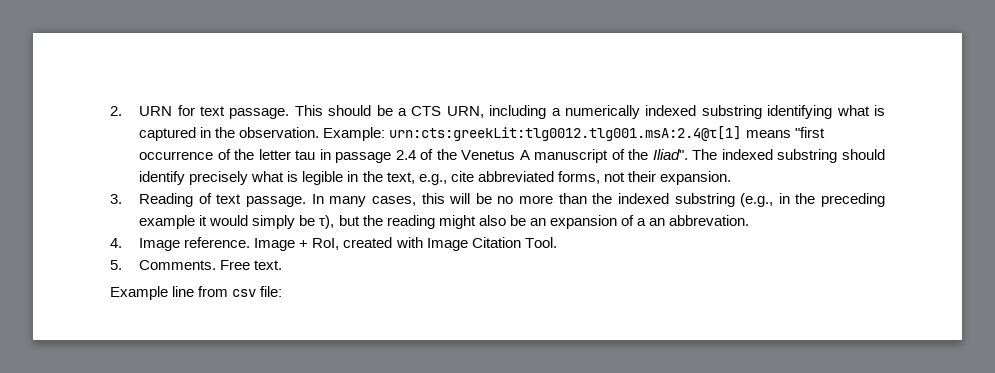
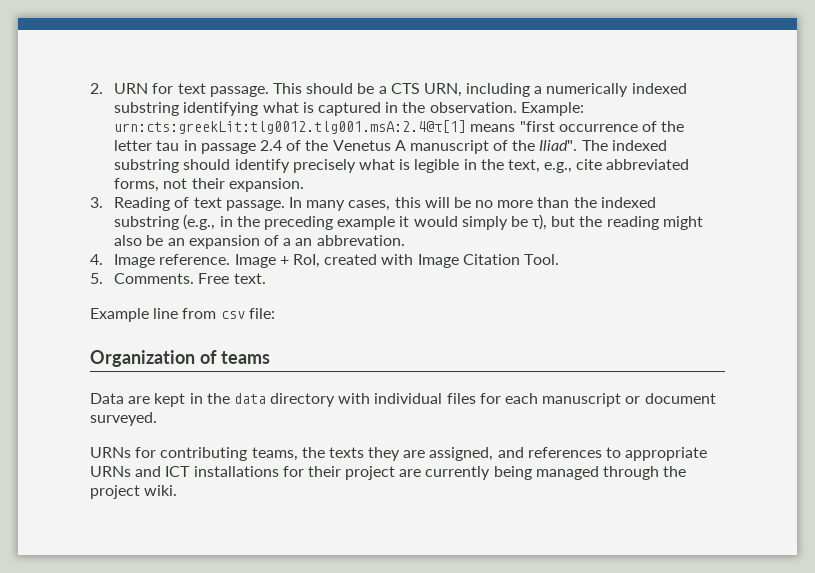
+ Organization of teams
+ Data are kept in the data directory with individual files for each manuscript or document surveyed.
+ URNs for contributing teams, the texts they are assigned, and references to appropriate URNs and ICT installations for their project are currently being managed through the project wiki.

